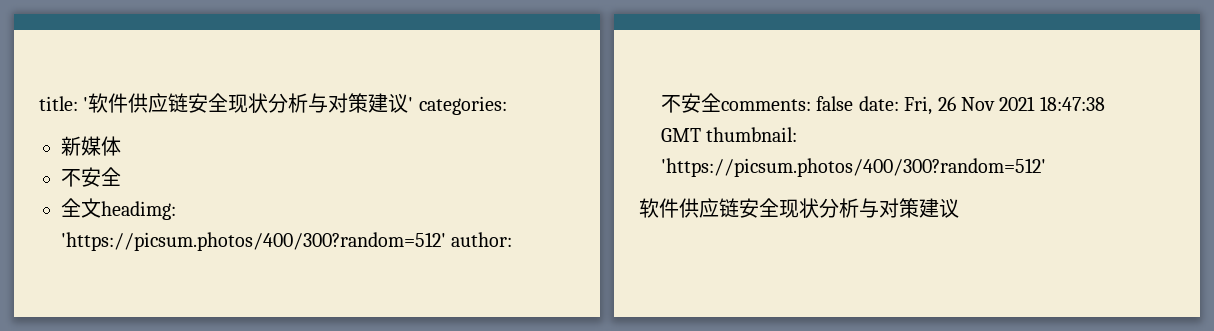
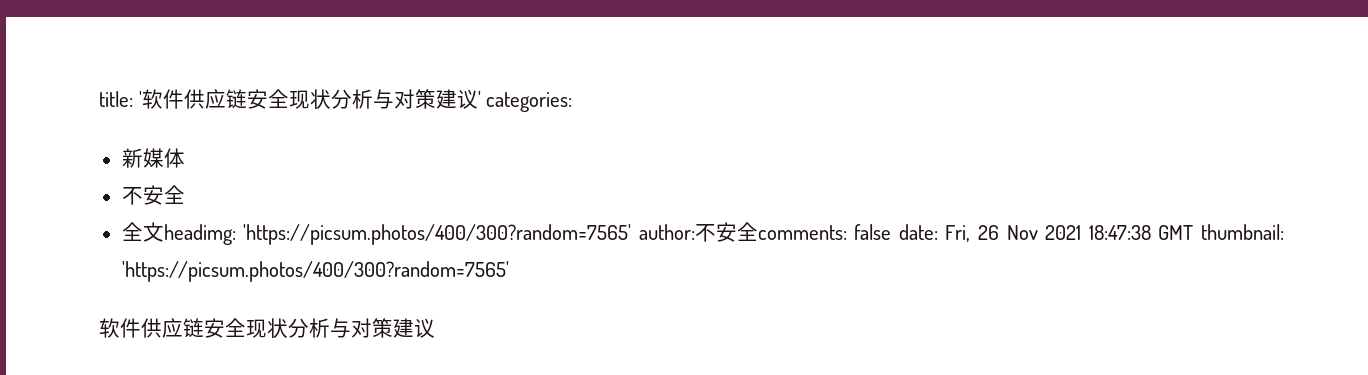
- 全文headimg: 'https://picsum.photos/400/300?random=512' author:不安全comments: false date: Fri, 26 Nov 2021 18:47:38 GMT thumbnail: 'https://picsum.photos/400/300?random=512'
+ 全文headimg: 'https://picsum.photos/400/300?random=7565' author:不安全comments: false date: Fri, 26 Nov 2021 18:47:38 GMT thumbnail: 'https://picsum.photos/400/300?random=7565'

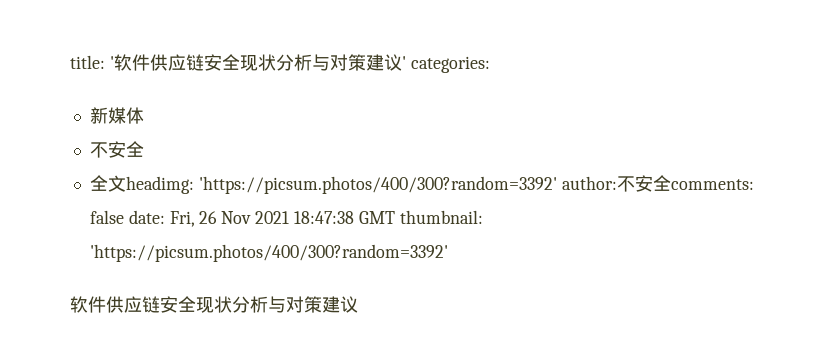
- 全文headimg: 'https://picsum.photos/400/300?random=7565' author:不安全comments: false date: Fri, 26 Nov 2021 18:47:38 GMT thumbnail: 'https://picsum.photos/400/300?random=7565'
+ 全文headimg: 'https://picsum.photos/400/300?random=3392' author:不安全comments: false date: Fri, 26 Nov 2021 18:47:38 GMT thumbnail: 'https://picsum.photos/400/300?random=3392'

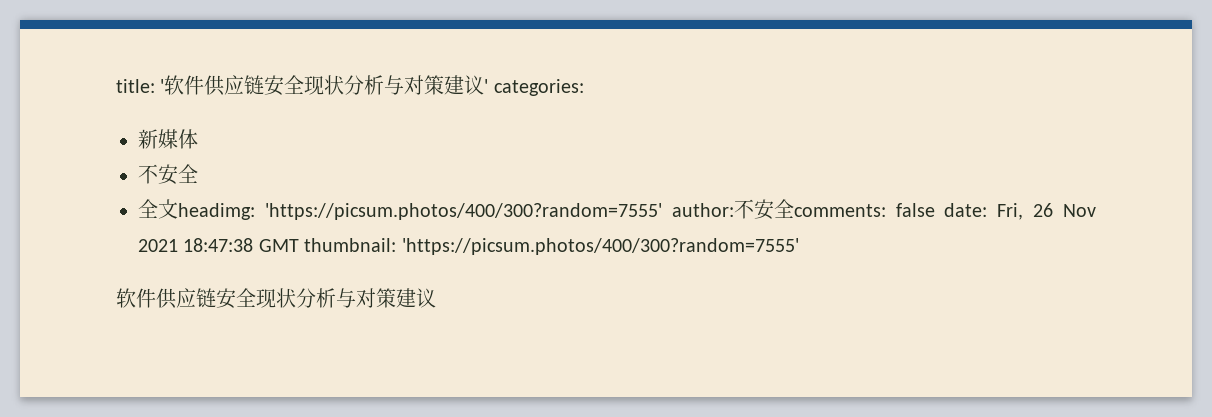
- 全文headimg: 'https://picsum.photos/400/300?random=3392' author:不安全comments: false date: Fri, 26 Nov 2021 18:47:38 GMT thumbnail: 'https://picsum.photos/400/300?random=3392'
+ 全文headimg: 'https://picsum.photos/400/300?random=7555' author:不安全comments: false date: Fri, 26 Nov 2021 18:47:38 GMT thumbnail: 'https://picsum.photos/400/300?random=7555'

